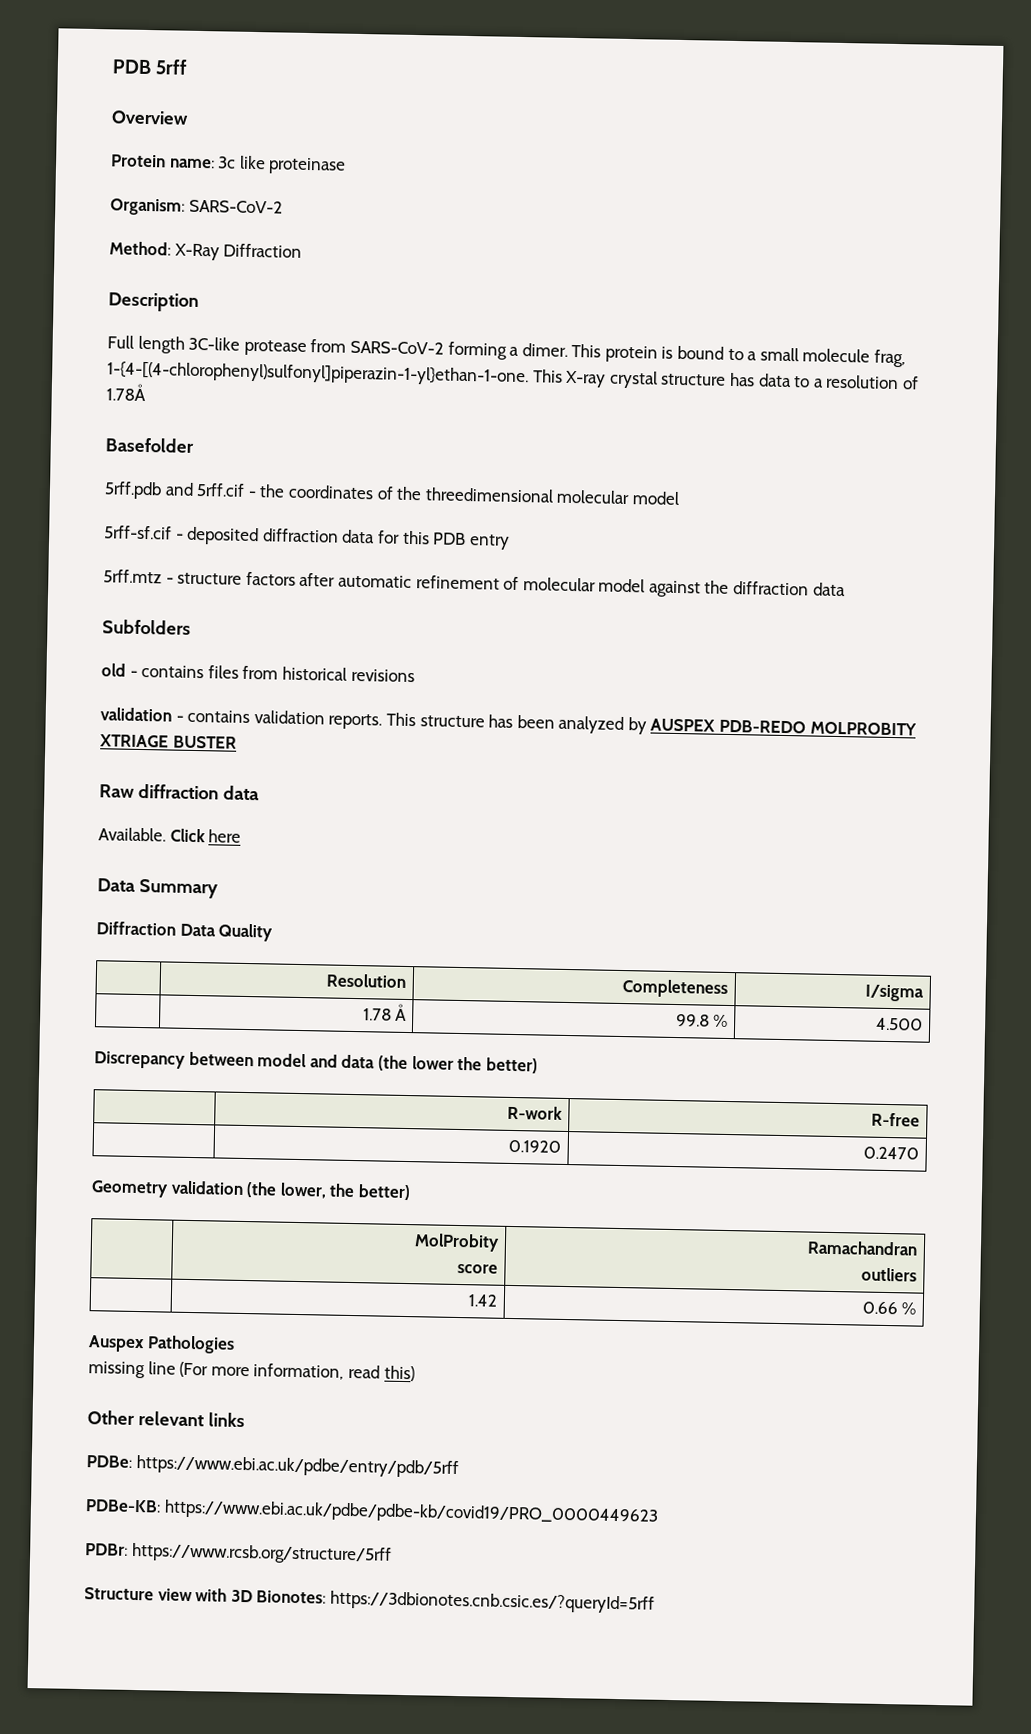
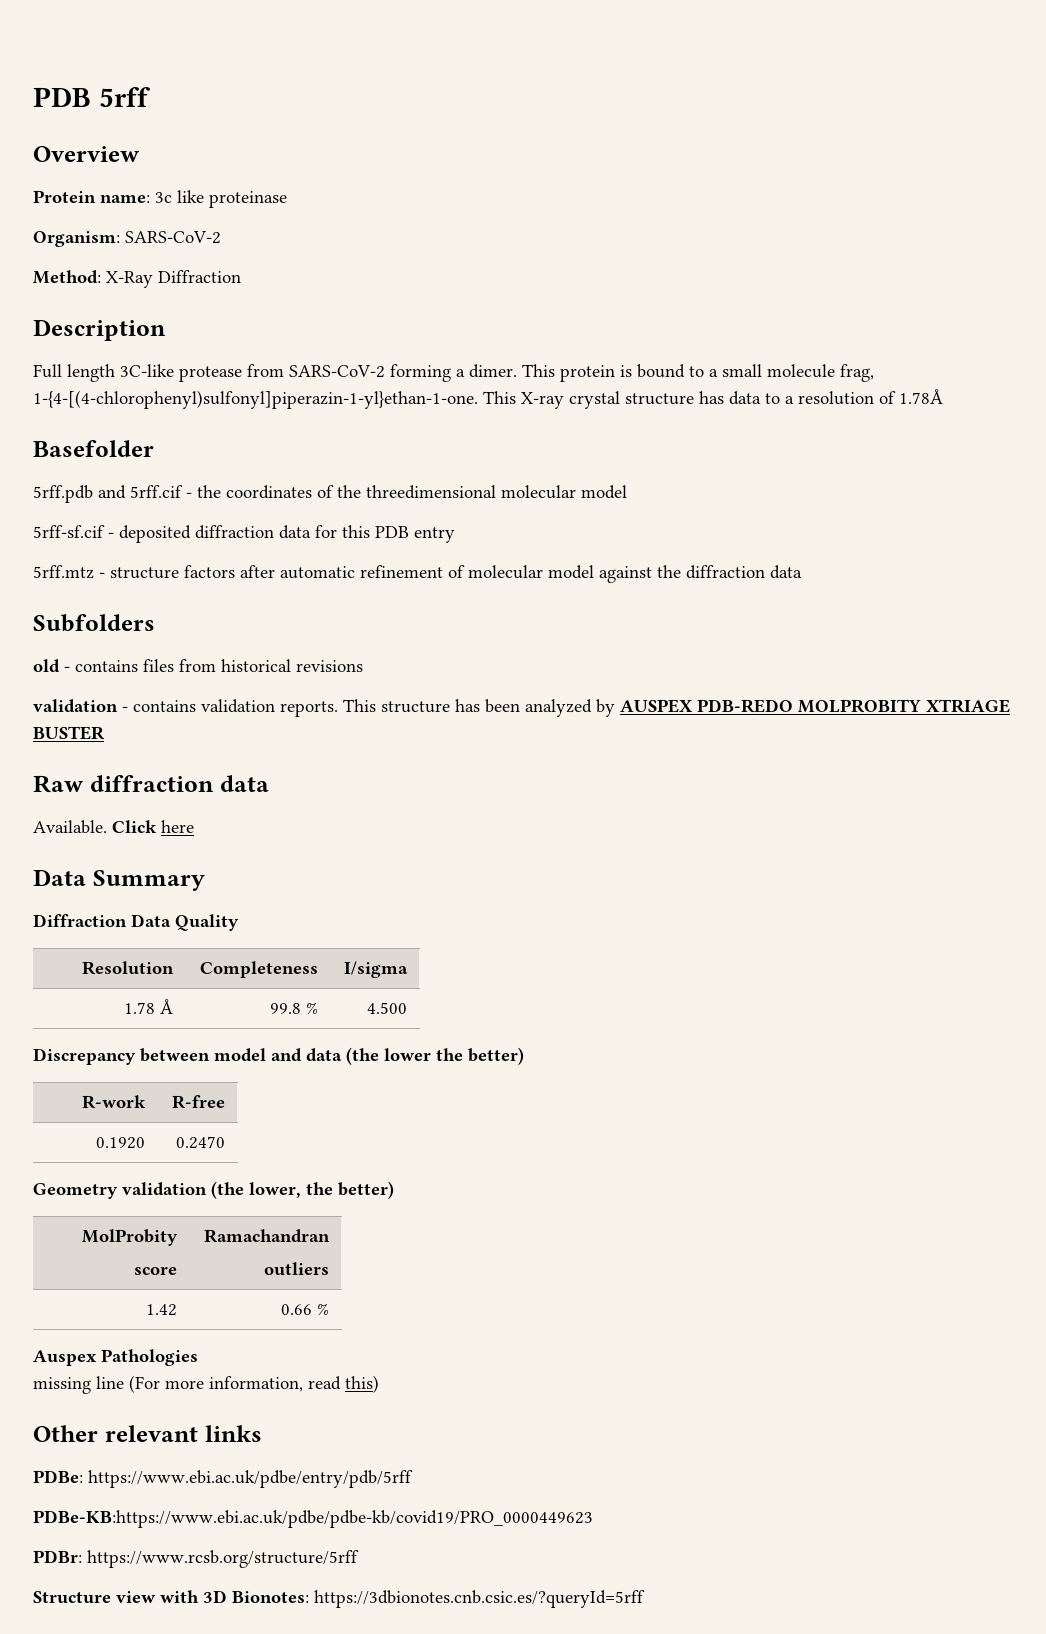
- PDBe-KB: https://www.ebi.ac.uk/pdbe/pdbe-kb/covid19/PRO_0000449623
+ PDBe-KB:https://www.ebi.ac.uk/pdbe/pdbe-kb/covid19/PRO_0000449623

